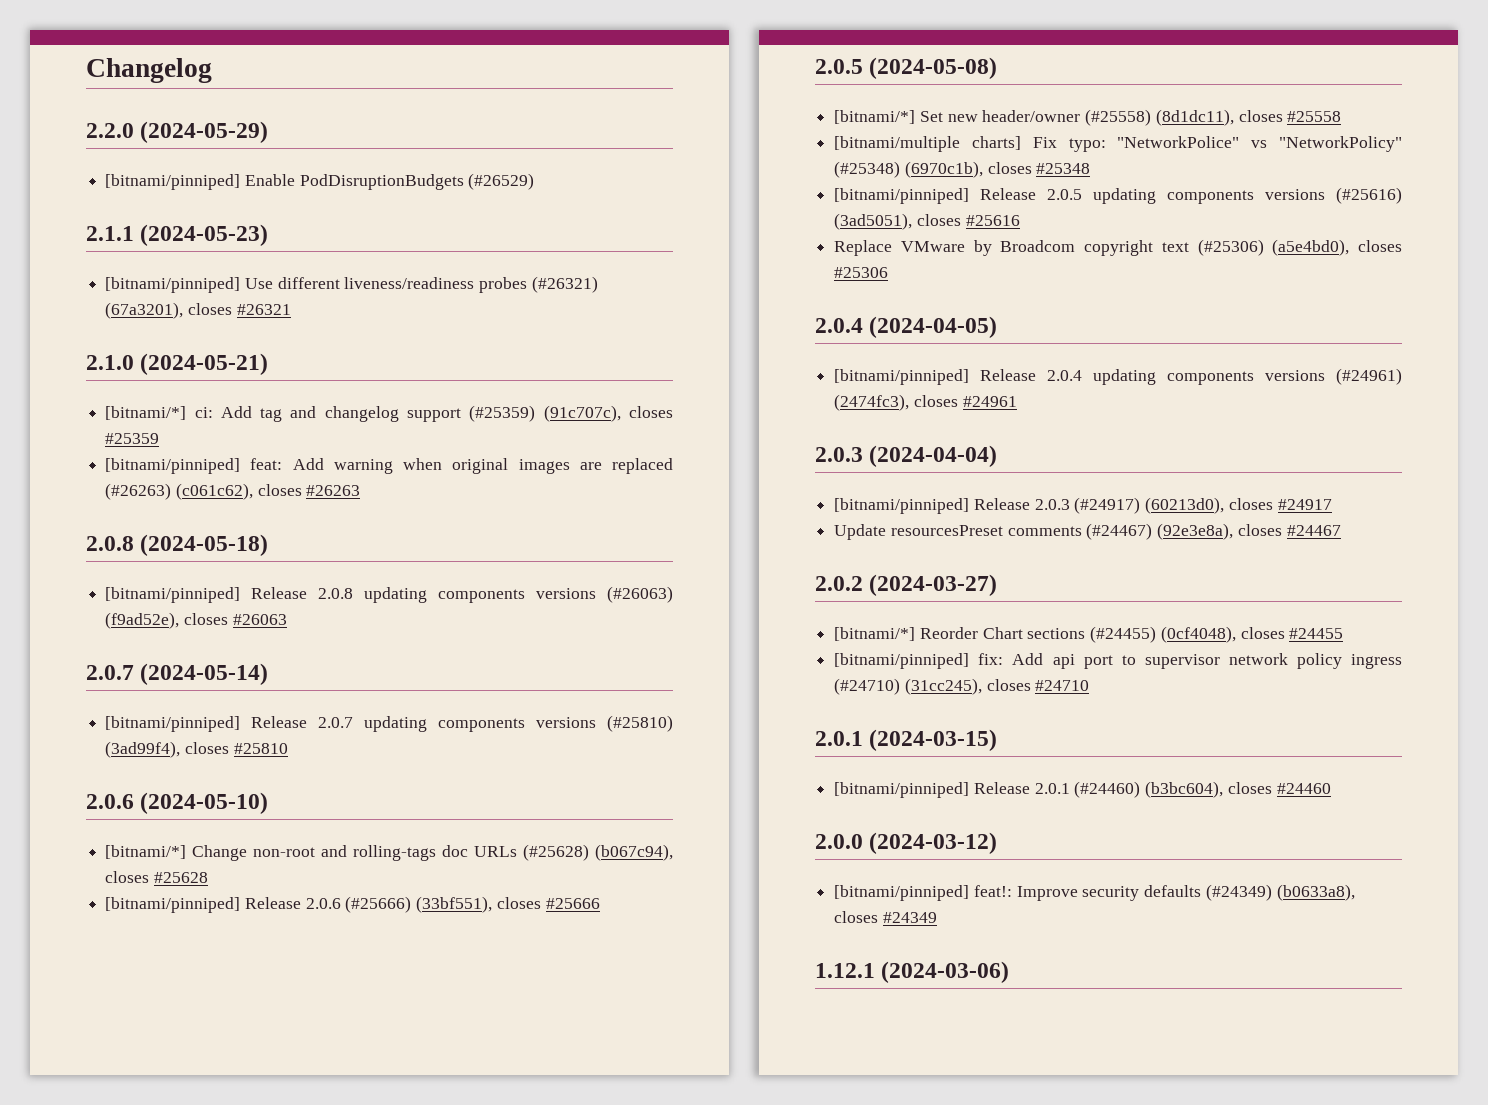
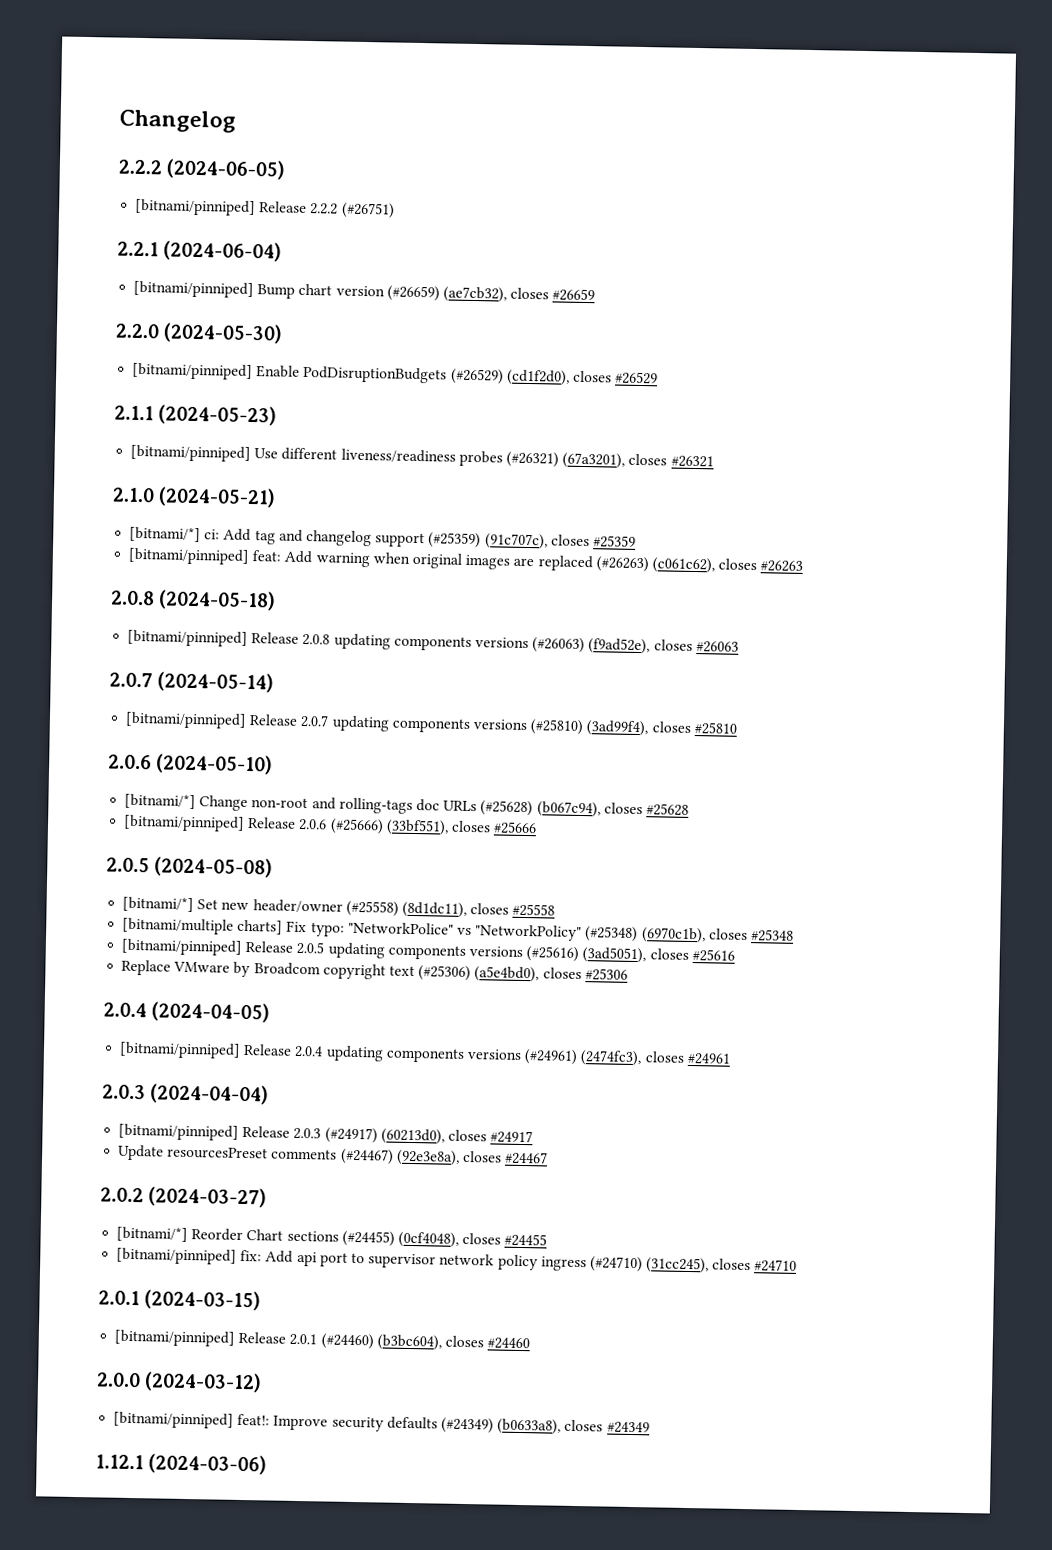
+ 2.2.2 (2024-06-05)
+ [bitnami/pinniped] Release 2.2.2 (#26751)
+ 2.2.1 (2024-06-04)
+ [bitnami/pinniped] Bump chart version (#26659) (ae7cb32), closes #26659
- 2.2.0 (2024-05-29)
+ 2.2.0 (2024-05-30)
- [bitnami/pinniped] Enable PodDisruptionBudgets (#26529)
+ [bitnami/pinniped] Enable PodDisruptionBudgets (#26529) (cd1f2d0), closes #26529

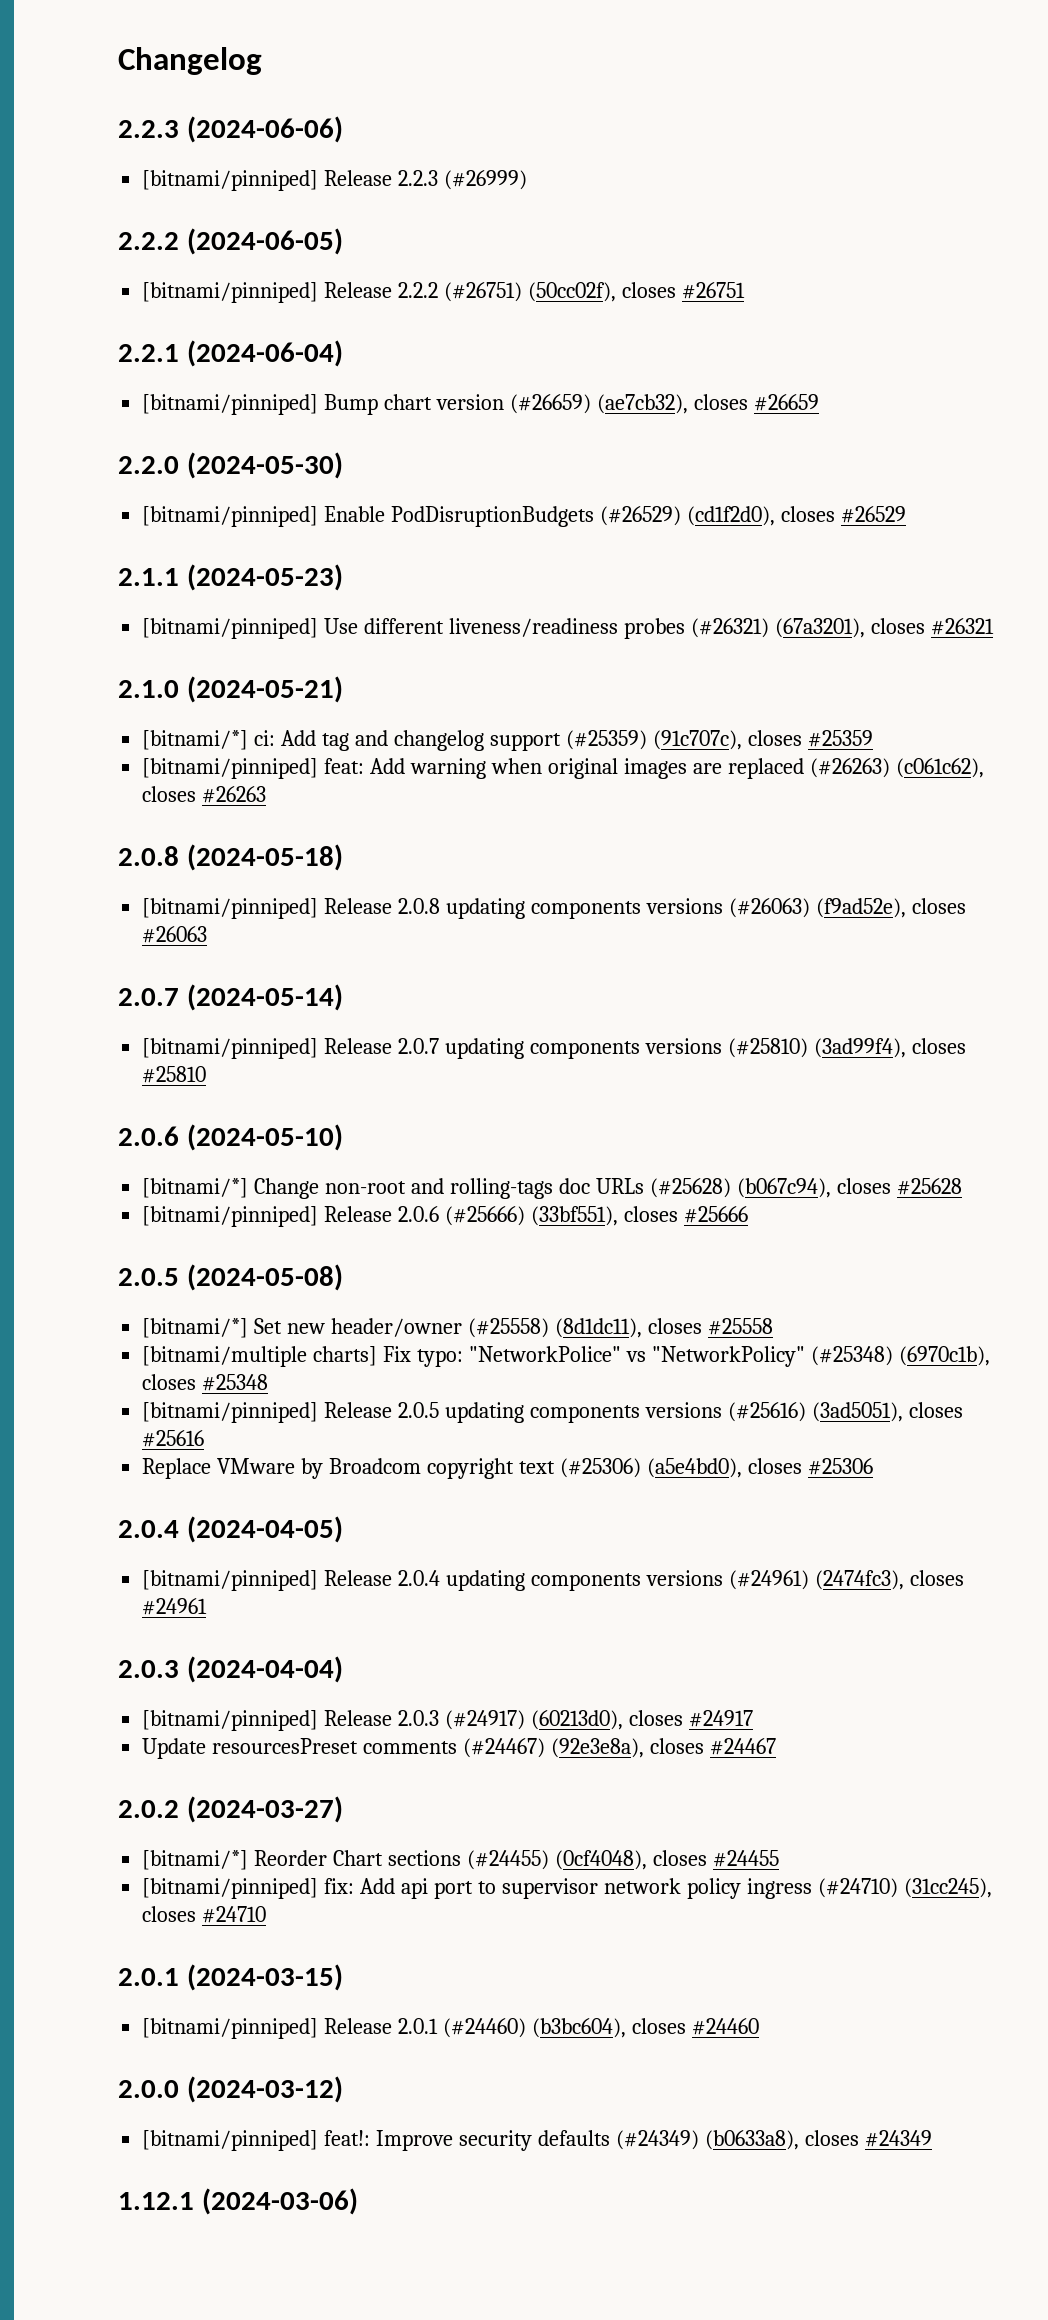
+ 2.2.3 (2024-06-06)
+ [bitnami/pinniped] Release 2.2.3 (#26999)
- [bitnami/pinniped] Release 2.2.2 (#26751)
+ [bitnami/pinniped] Release 2.2.2 (#26751) (50cc02f), closes #26751

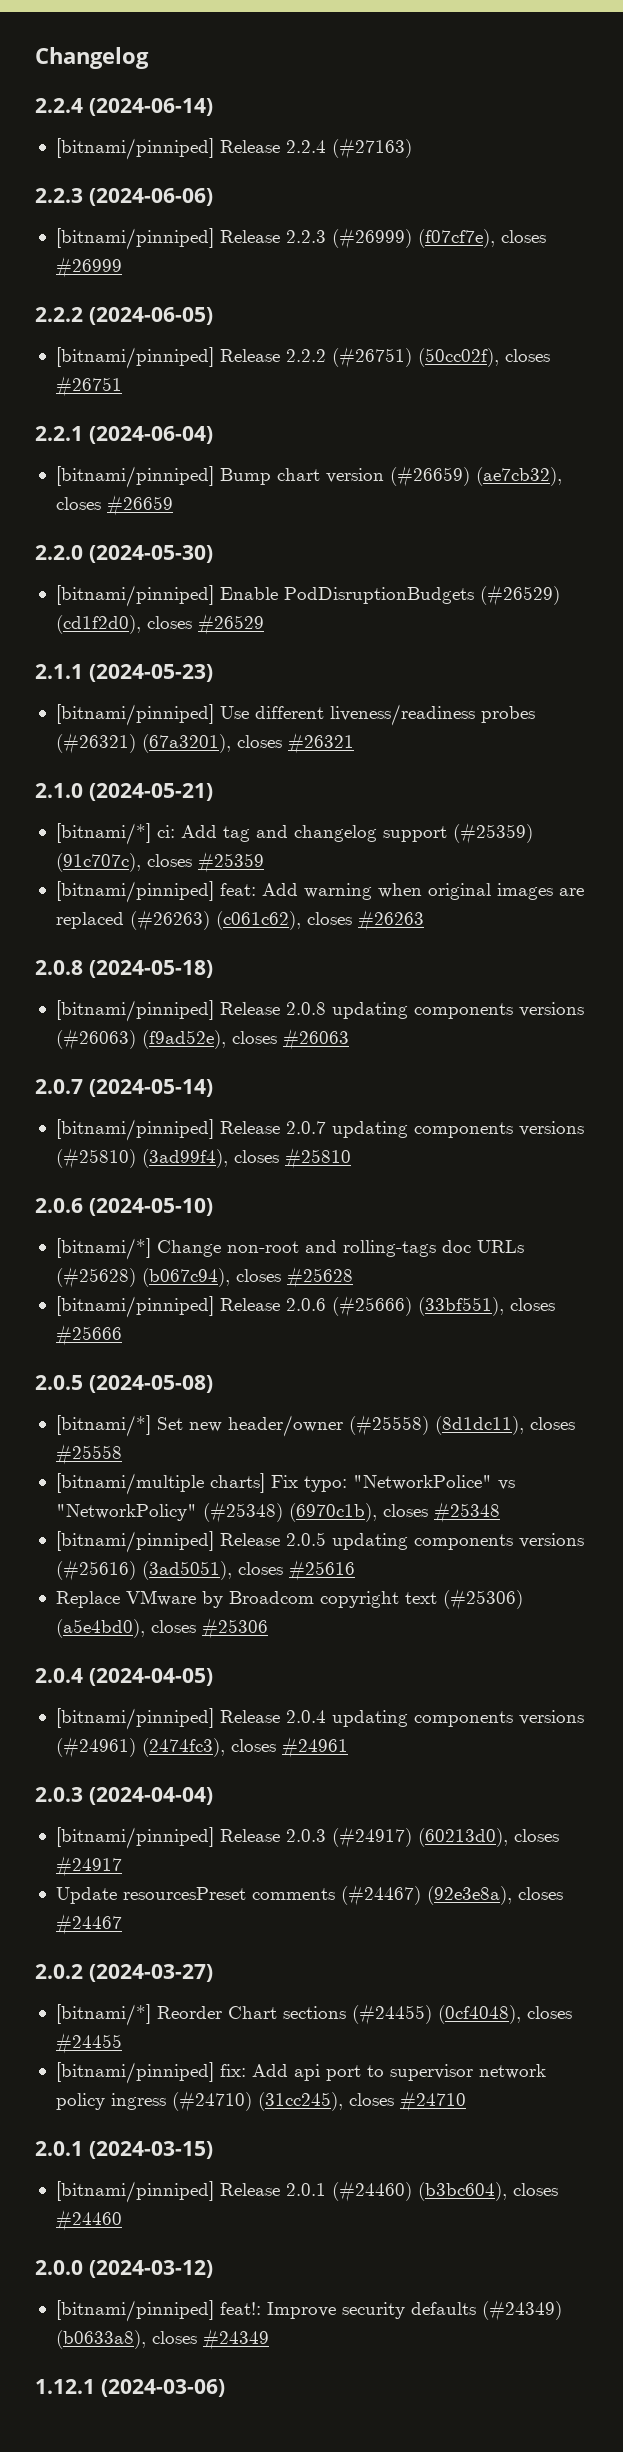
+ 2.2.4 (2024-06-14)
+ [bitnami/pinniped] Release 2.2.4 (#27163)
- [bitnami/pinniped] Release 2.2.3 (#26999)
+ [bitnami/pinniped] Release 2.2.3 (#26999) (f07cf7e), closes #26999

